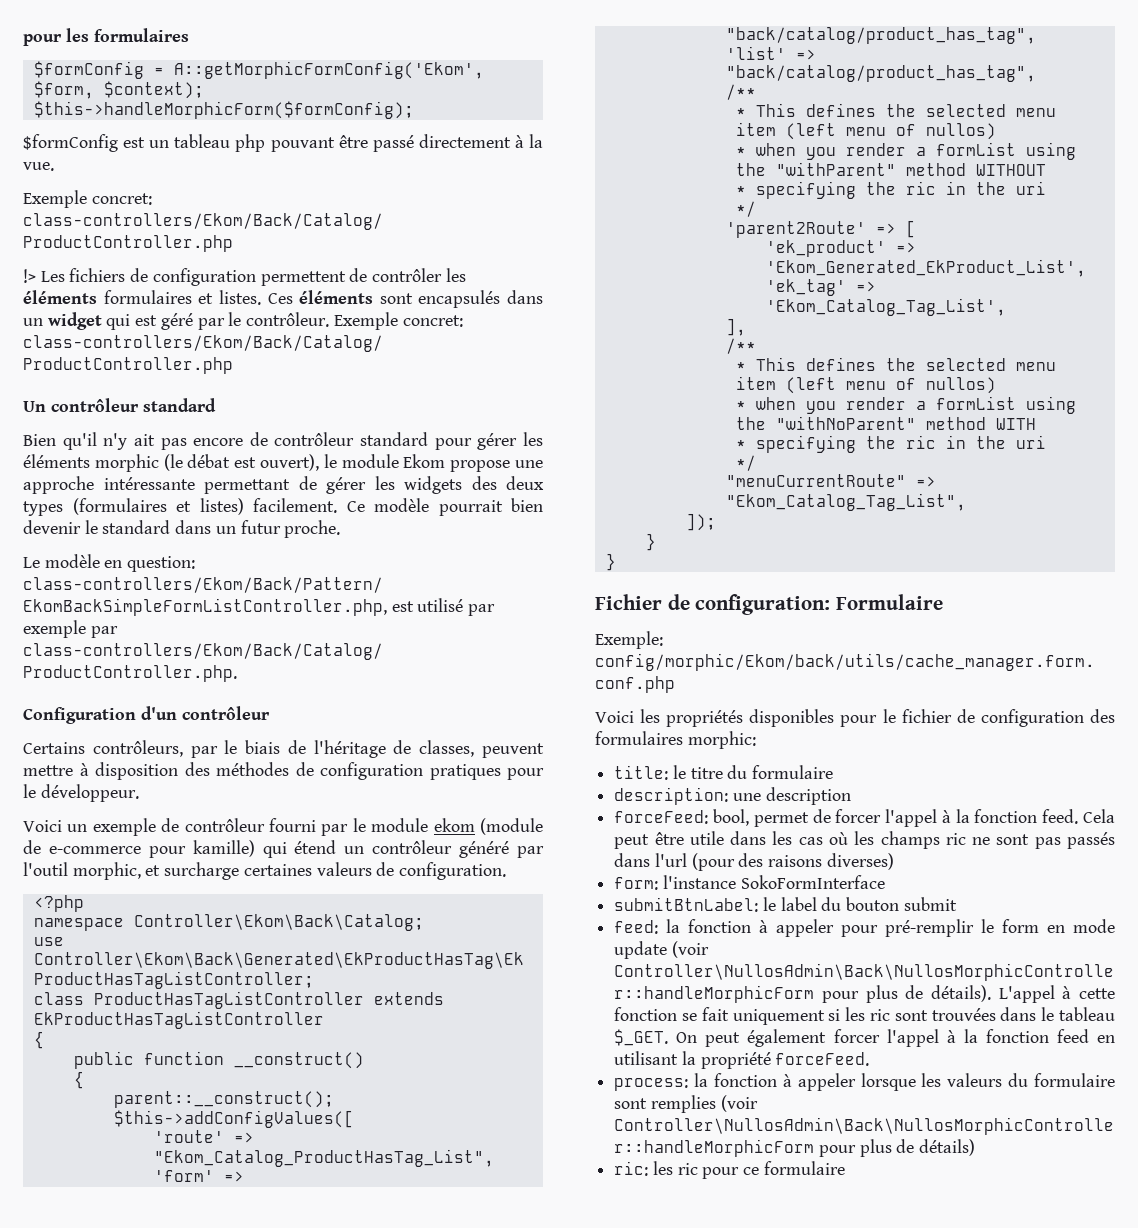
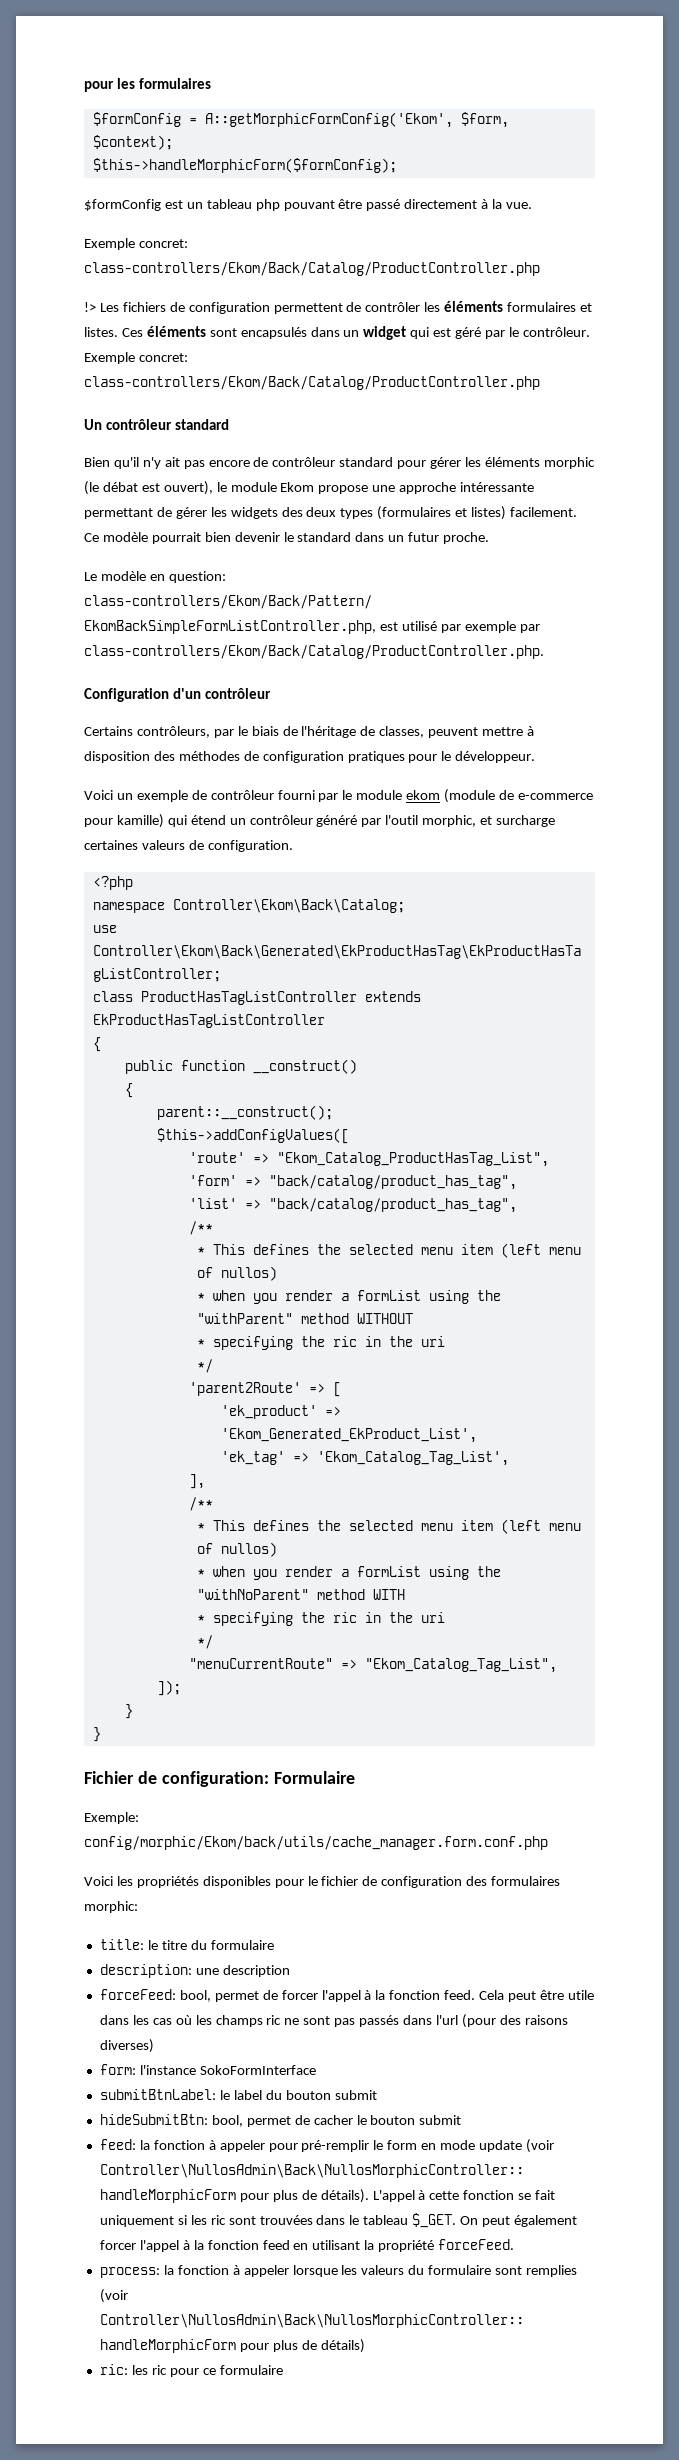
+ hideSubmitBtn: bool, permet de cacher le bouton submit

